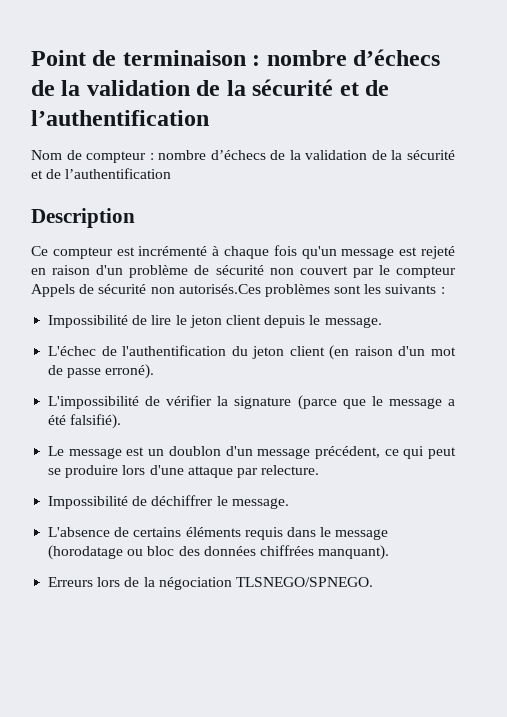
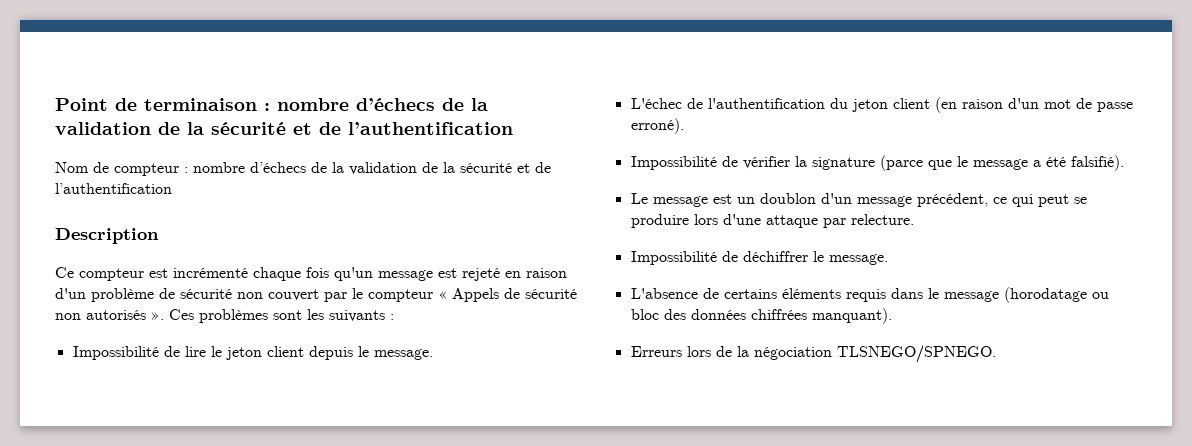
- Ce compteur est incrémenté à chaque fois qu'un message est rejeté en raison d'un problème de sécurité non couvert par le compteur Appels de sécurité non autorisés.Ces problèmes sont les suivants :
+ Ce compteur est incrémenté chaque fois qu'un message est rejeté en raison d'un problème de sécurité non couvert par le compteur « Appels de sécurité non autorisés ». Ces problèmes sont les suivants :
- L'impossibilité de vérifier la signature (parce que le message a été falsifié).
+ Impossibilité de vérifier la signature (parce que le message a été falsifié).

